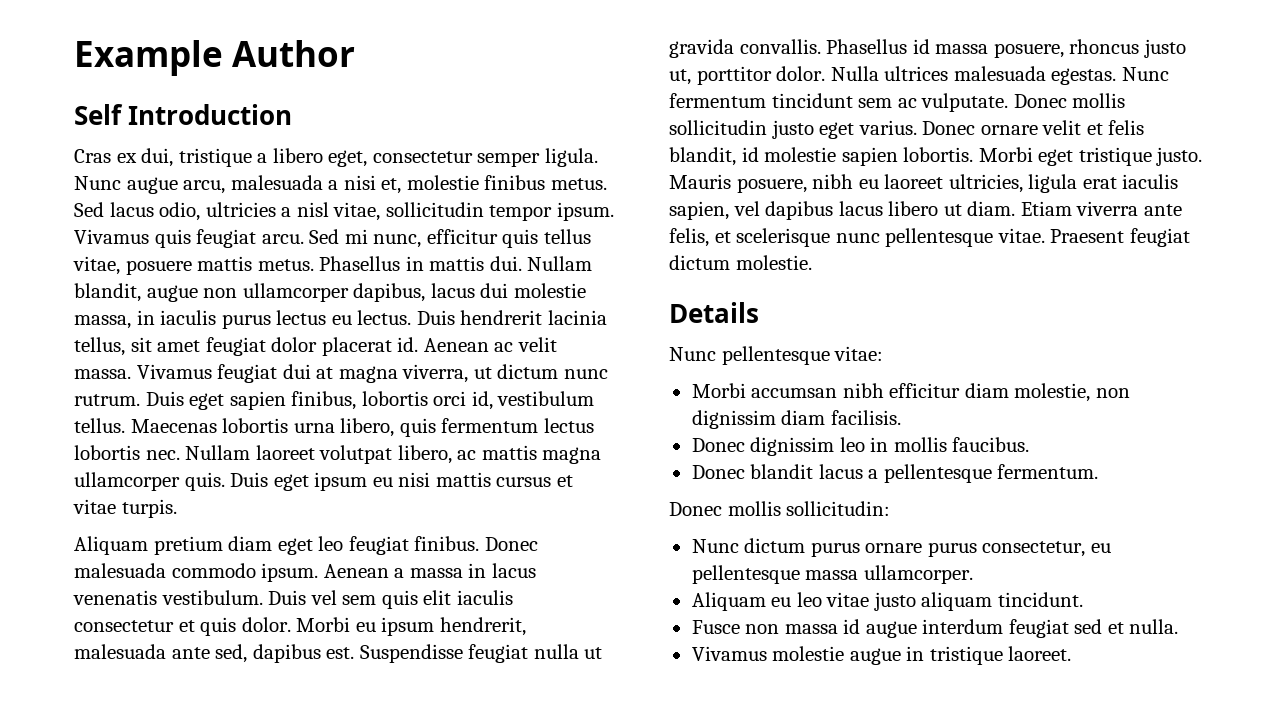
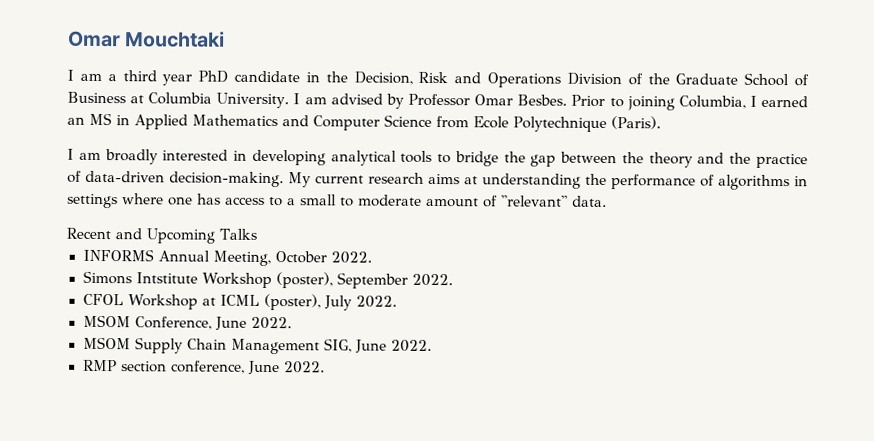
- Example Author
- Self Introduction
- Cras ex dui, tristique a libero eget, consectetur semper ligula. Nunc augue arcu, malesuada a nisi et, molestie finibus metus. Sed lacus odio, ultricies a nisl vitae, sollicitudin tempor ipsum. Vivamus quis feugiat arcu. Sed mi nunc, efficitur quis tellus vitae, posuere mattis metus. Phasellus in mattis dui. Nullam blandit, augue non ullamcorper dapibus, lacus dui molestie massa, in iaculis purus lectus eu lectus. Duis hendrerit lacinia tellus, sit amet feugiat dolor placerat id. Aenean ac velit massa. Vivamus feugiat dui at magna viverra, ut dictum nunc rutrum. Duis eget sapien finibus, lobortis orci id, vestibulum tellus. Maecenas lobortis urna libero, quis fermentum lectus lobortis nec. Nullam laoreet volutpat libero, ac mattis magna ullamcorper quis. Duis eget ipsum eu nisi mattis cursus et vitae turpis.
- Aliquam pretium diam eget leo feugiat finibus. Donec malesuada commodo ipsum. Aenean a massa in lacus venenatis vestibulum. Duis vel sem quis elit iaculis consectetur et quis dolor. Morbi eu ipsum hendrerit, malesuada ante sed, dapibus est. Suspendisse feugiat nulla ut gravida convallis. Phasellus id massa posuere, rhoncus justo ut, porttitor dolor. Nulla ultrices malesuada egestas. Nunc fermentum tincidunt sem ac vulputate. Donec mollis sollicitudin justo eget varius. Donec ornare velit et felis blandit, id molestie sapien lobortis. Morbi eget tristique justo. Mauris posuere, nibh eu laoreet ultricies, ligula erat iaculis sapien, vel dapibus lacus libero ut diam. Etiam viverra ante felis, et scelerisque nunc pellentesque vitae. Praesent feugiat dictum molestie.
- Details
- Nunc pellentesque vitae:
- Morbi accumsan nibh efficitur diam molestie, non dignissim diam facilisis.
- Donec dignissim leo in mollis faucibus.
- Donec blandit lacus a pellentesque fermentum.
- Donec mollis sollicitudin:
- Nunc dictum purus ornare purus consectetur, eu pellentesque massa ullamcorper.
- Aliquam eu leo vitae justo aliquam tincidunt.
- Fusce non massa id augue interdum feugiat sed et nulla.
- Vivamus molestie augue in tristique laoreet.
+ Omar Mouchtaki
+ I am a third year PhD candidate in the Decision, Risk and Operations Division of the Graduate School of Business at Columbia University. I am advised by Professor Omar Besbes. Prior to joining Columbia, I earned an MS in Applied Mathematics and Computer Science from Ecole Polytechnique (Paris).
+ I am broadly interested in developing analytical tools to bridge the gap between the theory and the practice of data-driven decision-making. My current research aims at understanding the performance of algorithms in settings where one has access to a small to moderate amount of ''relevant'' data.
+ Recent and Upcoming Talks
+ INFORMS Annual Meeting, October 2022.
+ Simons Intstitute Workshop (poster), September 2022.
+ CFOL Workshop at ICML (poster), July 2022.
+ MSOM Conference, June 2022.
+ MSOM Supply Chain Management SIG, June 2022.
+ RMP section conference, June 2022.

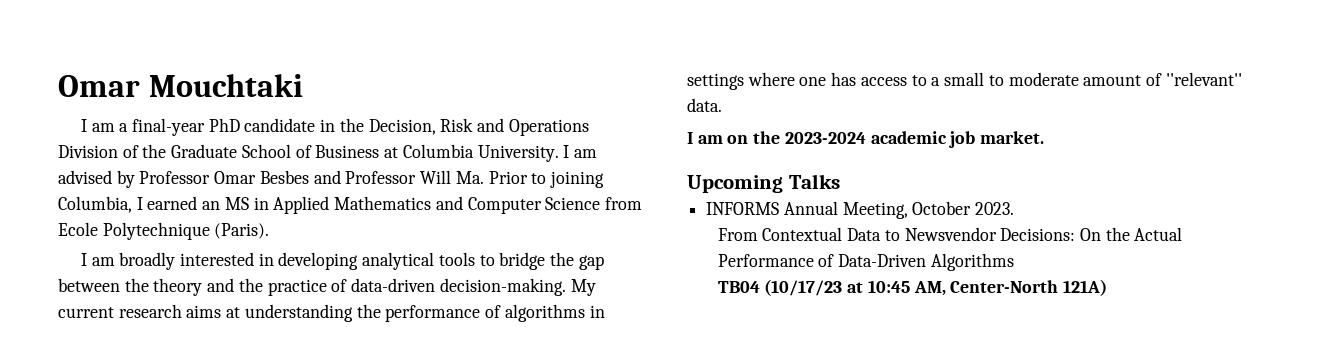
- I am a third year PhD candidate in the Decision, Risk and Operations Division of the Graduate School of Business at Columbia University.
+ I am a final-year PhD candidate in the Decision, Risk and Operations Division of the Graduate School of Business at Columbia University.
- I am advised by Professor Omar Besbes. Prior to joining Columbia, I earned an MS in Applied Mathematics and Computer Science from Ecole Polytechnique (Paris).
+ I am advised by Professor Omar Besbes and Professor Will Ma. Prior to joining Columbia, I earned an MS in Applied Mathematics and Computer Science from Ecole Polytechnique (Paris).
- Recent and Upcoming Talks
+ I am on the 2023-2024 academic job market.
+ Upcoming Talks
- INFORMS Annual Meeting, October 2022.
- Simons Intstitute Workshop (poster), September 2022.
- CFOL Workshop at ICML (poster), July 2022.
- MSOM Conference, June 2022.
- MSOM Supply Chain Management SIG, June 2022.
- RMP section conference, June 2022.
+ INFORMS Annual Meeting, October 2023.
+ From Contextual Data to Newsvendor Decisions: On the Actual Performance of Data-Driven Algorithms
+ TB04 (10/17/23 at 10:45 AM, Center-North 121A)

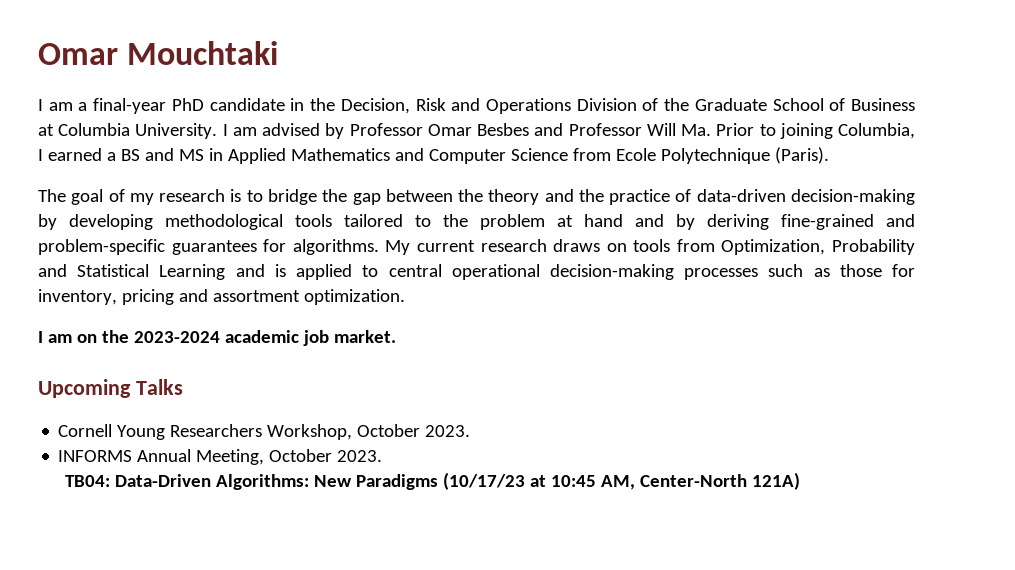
- I am advised by Professor Omar Besbes and Professor Will Ma. Prior to joining Columbia, I earned an MS in Applied Mathematics and Computer Science from Ecole Polytechnique (Paris).
+ I am advised by Professor Omar Besbes and Professor Will Ma. Prior to joining Columbia, I earned a BS and MS in Applied Mathematics and Computer Science from Ecole Polytechnique (Paris).
- I am broadly interested in developing analytical tools to bridge the gap between the theory and the practice of data-driven decision-making. My current research aims at understanding the performance of algorithms in settings where one has access to a small to moderate amount of ''relevant'' data.
+ The goal of my research is to bridge the gap between the theory and the practice of data-driven decision-making by developing methodological tools tailored to the problem at hand and by deriving fine-grained and problem-specific guarantees for algorithms. My current research draws on tools from Optimization, Probability and Statistical Learning and is applied to central operational decision-making processes such as those for inventory, pricing and assortment optimization.
+ Cornell Young Researchers Workshop, October 2023.
- From Contextual Data to Newsvendor Decisions: On the Actual Performance of Data-Driven Algorithms
- TB04 (10/17/23 at 10:45 AM, Center-North 121A)
+ TB04: Data-Driven Algorithms: New Paradigms (10/17/23 at 10:45 AM, Center-North 121A)

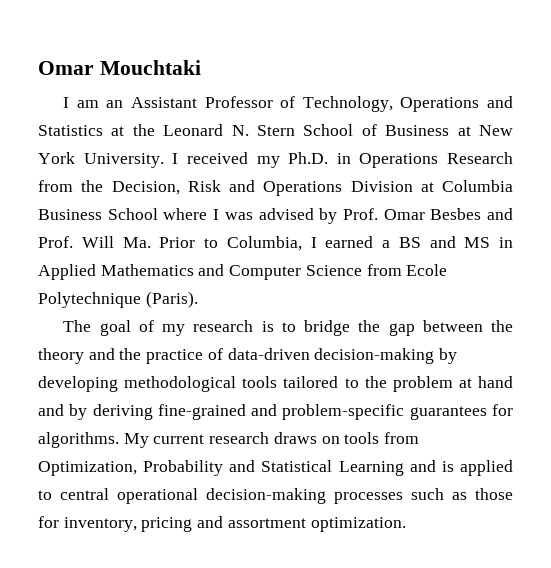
- I am a final-year PhD candidate in the Decision, Risk and Operations Division of the Graduate School of Business at Columbia University. I am advised by Professor Omar Besbes and Professor Will Ma. Prior to joining Columbia, I earned a BS and MS in Applied Mathematics and Computer Science from Ecole Polytechnique (Paris).
+ I am an Assistant Professor of Technology, Operations and Statistics at the Leonard N. Stern School of Business at New York University. I received my Ph.D. in Operations Research from the Decision, Risk and Operations Division at Columbia Business School where I was advised by Prof. Omar Besbes and Prof. Will Ma. Prior to Columbia, I earned a BS and MS in Applied Mathematics and Computer Science from Ecole Polytechnique (Paris).
- I am on the 2023-2024 academic job market.
- Upcoming Talks
- Cornell Young Researchers Workshop, October 2023.
- INFORMS Annual Meeting, October 2023.
- TB04: Data-Driven Algorithms: New Paradigms (10/17/23 at 10:45 AM, Center-North 121A)

